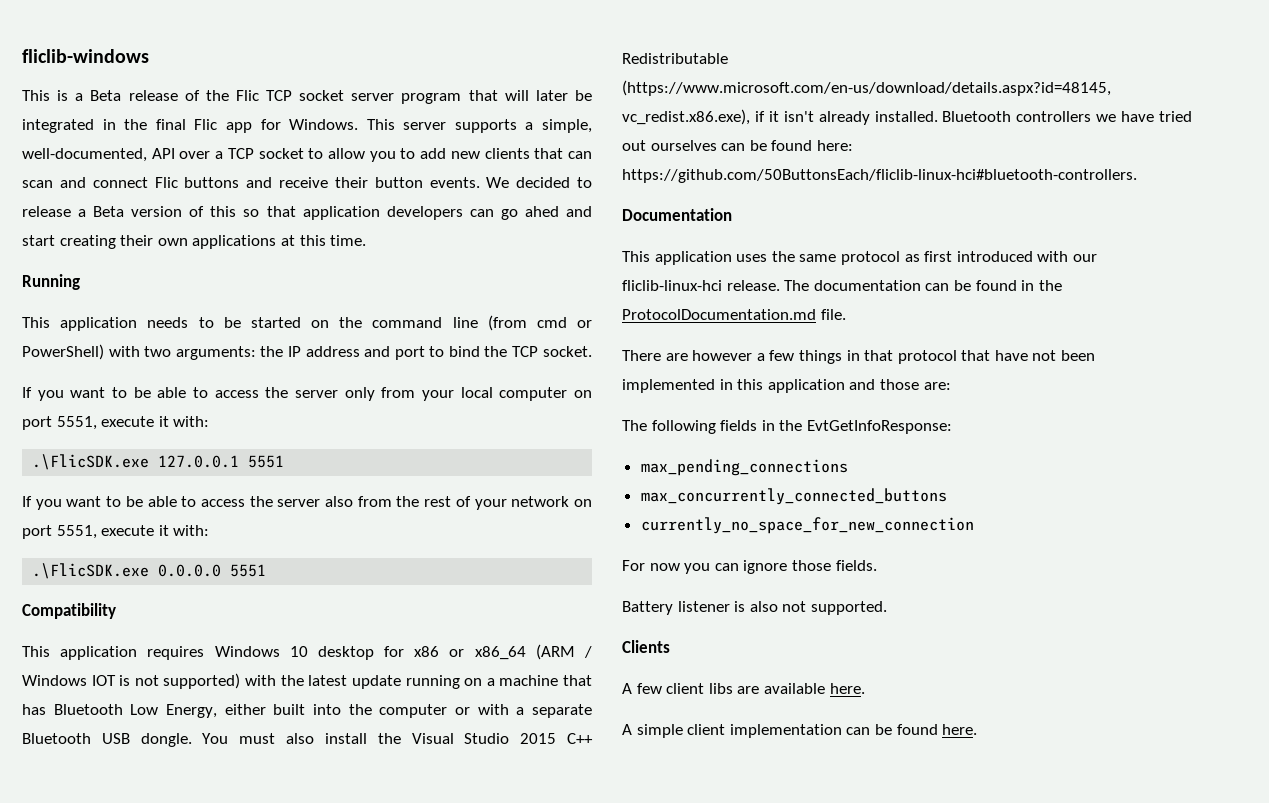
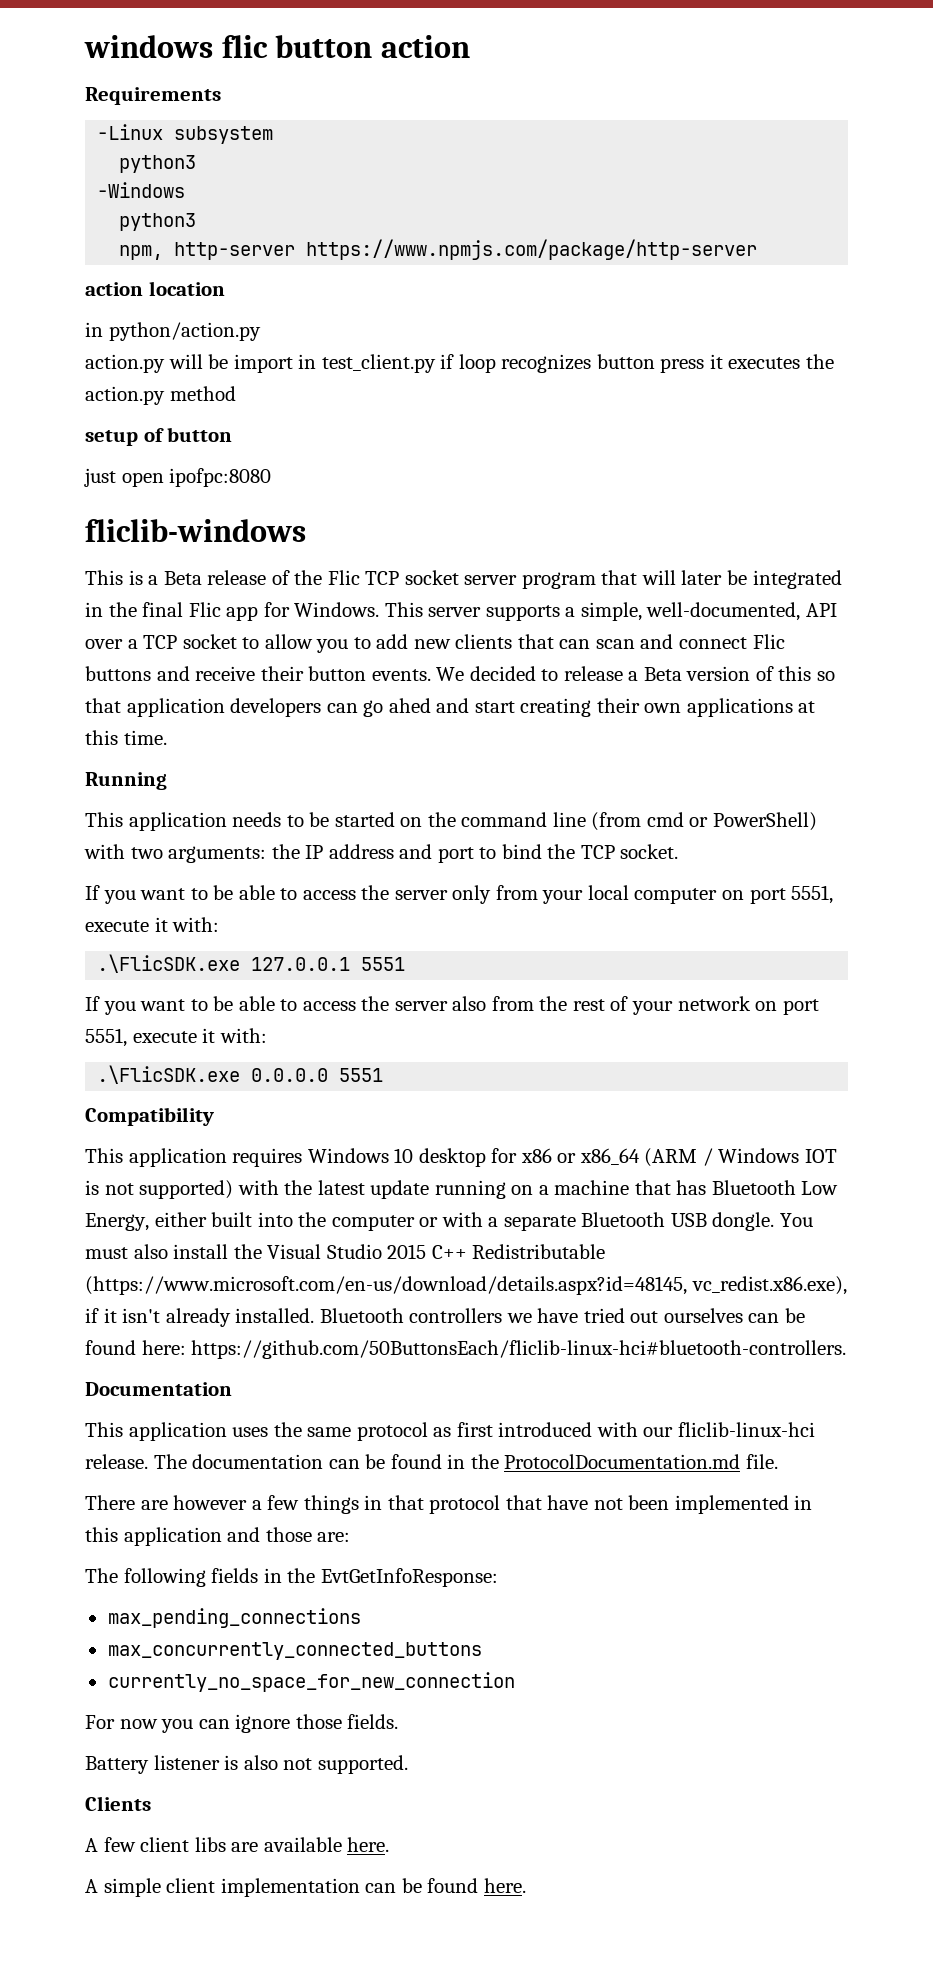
+ windows flic button action
+ Requirements
+ -Linux subsystem
+ python3
+ -Windows
+ python3
+ npm, http-server https://www.npmjs.com/package/http-server
+ action location
+ in python/action.py
+ action.py will be import in test_client.py if loop recognizes button press it executes the action.py method
+ setup of button
+ just open ipofpc:8080

